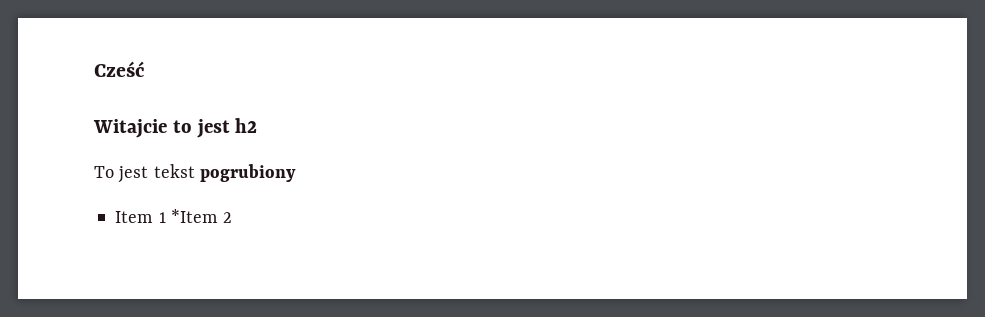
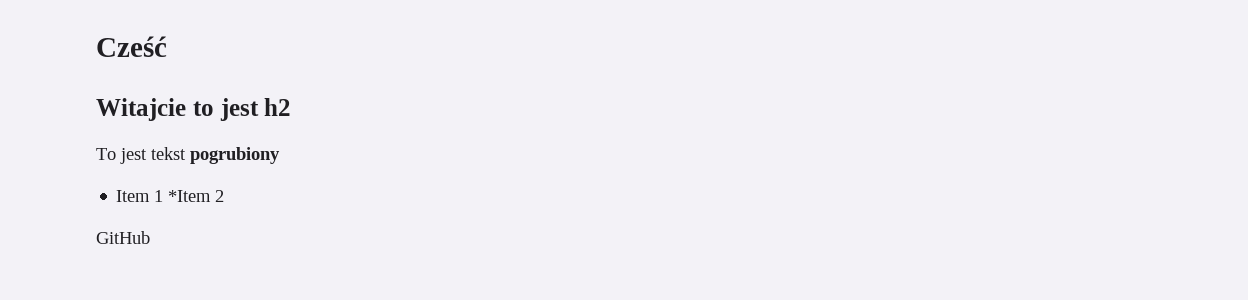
+ GitHub

